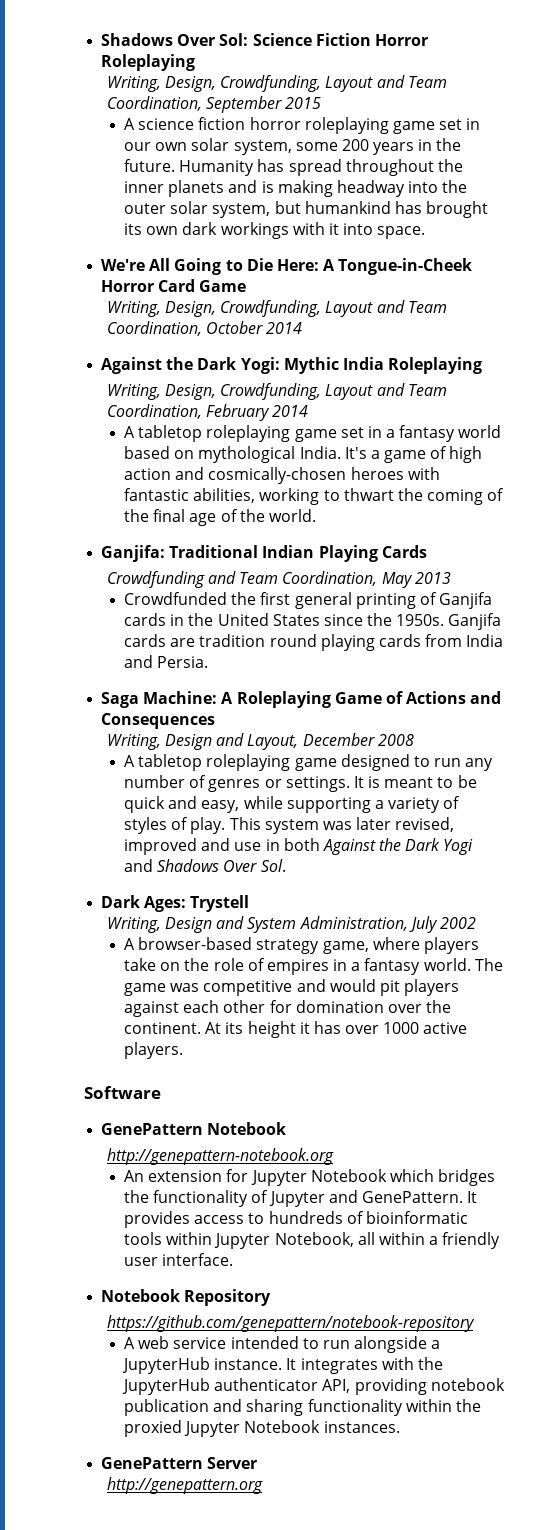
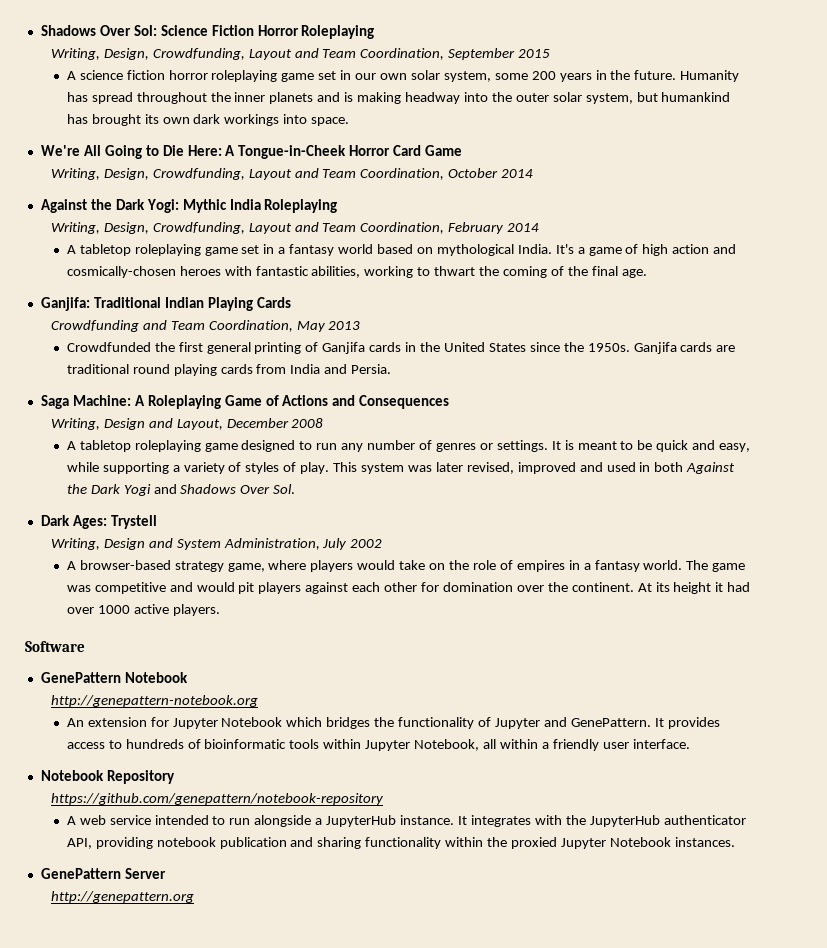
- Humanity has spread throughout the inner planets and is making headway into the outer solar system, but humankind has brought its own dark workings with it into space.
+ Humanity has spread throughout the inner planets and is making headway into the outer solar system, but humankind has brought its own dark workings into space.
- It's a game of high action and cosmically-chosen heroes with fantastic abilities, working to thwart the coming of the final age of the world.
+ It's a game of high action and cosmically-chosen heroes with fantastic abilities, working to thwart the coming of the final age.
- Ganjifa cards are tradition round playing cards from India and Persia.
+ Ganjifa cards are traditional round playing cards from India and Persia.
- This system was later revised, improved and use in both Against the Dark Yogi and Shadows Over Sol.
+ This system was later revised, improved and used in both Against the Dark Yogi and Shadows Over Sol.
- A browser-based strategy game, where players take on the role of empires in a fantasy world.
+ A browser-based strategy game, where players would take on the role of empires in a fantasy world.
- At its height it has over 1000 active players.
+ At its height it had over 1000 active players.

